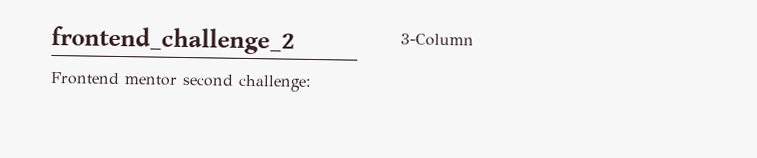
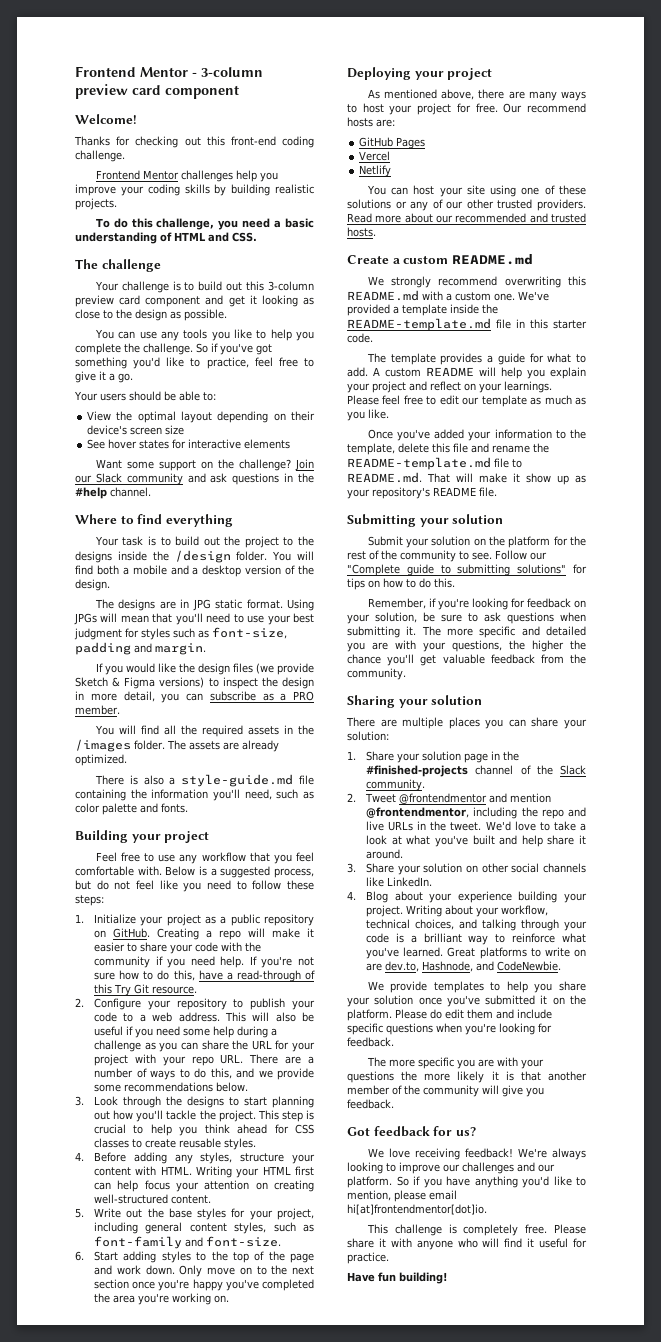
- frontend_challenge_2
- Frontend mentor second challenge: 3-Column
+ Frontend Mentor - 3-column preview card component
+ Welcome!
+ Thanks for checking out this front-end coding challenge.
+ Frontend Mentor challenges help you improve your coding skills by building realistic projects.
+ To do this challenge, you need a basic understanding of HTML and CSS.
+ The challenge
+ Your challenge is to build out this 3-column preview card component and get it looking as close to the design as possible.
+ You can use any tools you like to help you complete the challenge. So if you've got something you'd like to practice, feel free to give it a go.
+ Your users should be able to:
+ View the optimal layout depending on their device's screen size
+ See hover states for interactive elements
+ Want some support on the challenge? Join our Slack community and ask questions in the #help channel.
+ Where to find everything
+ Your task is to build out the project to the designs inside the /design folder. You will find both a mobile and a desktop version of the design.
+ The designs are in JPG static format. Using JPGs will mean that you'll need to use your best judgment for styles such as font-size, padding and margin.
+ If you would like the design files (we provide Sketch & Figma versions) to inspect the design in more detail, you can subscribe as a PRO member.
+ You will find all the required assets in the /images folder. The assets are already optimized.
+ There is also a style-guide.md file containing the information you'll need, such as color palette and fonts.
+ Building your project
+ Feel free to use any workflow that you feel comfortable with. Below is a suggested process, but do not feel like you need to follow these steps:
+ 1. Initialize your project as a public repository on GitHub. Creating a repo will make it easier to share your code with the community if you need help. If you're not sure how to do this, have a read-through of this Try Git resource.
+ 2. Configure your repository to publish your code to a web address. This will also be useful if you need some help during a challenge as you can share the URL for your project with your repo URL. There are a number of ways to do this, and we provide some recommendations below.
+ 3. Look through the designs to start planning out how you'll tackle the project. This step is crucial to help you think ahead for CSS classes to create reusable styles.
+ 4. Before adding any styles, structure your content with HTML. Writing your HTML first can help focus your attention on creating well-structured content.
+ 5. Write out the base styles for your project, including general content styles, such as font-family and font-size.
+ 6. Start adding styles to the top of the page and work down. Only move on to the next section once you're happy you've completed the area you're working on.
+ Deploying your project
+ As mentioned above, there are many ways to host your project for free. Our recommend hosts are:
+ GitHub Pages
+ Vercel
+ Netlify
+ You can host your site using one of these solutions or any of our other trusted providers. Read more about our recommended and trusted hosts.
+ Create a custom README.md
+ We strongly recommend overwriting this README.md with a custom one. We've provided a template inside the README-template.md file in this starter code.
+ The template provides a guide for what to add. A custom README will help you explain your project and reflect on your learnings. Please feel free to edit our template as much as you like.
+ Once you've added your information to the template, delete this file and rename the README-template.md file to README.md. That will make it show up as your repository's README file.
+ Submitting your solution
+ Submit your solution on the platform for the rest of the community to see. Follow our "Complete guide to submitting solutions" for tips on how to do this.
+ Remember, if you're looking for feedback on your solution, be sure to ask questions when submitting it. The more specific and detailed you are with your questions, the higher the chance you'll get valuable feedback from the community.
+ Sharing your solution
+ There are multiple places you can share your solution:
+ 1. Share your solution page in the #finished-projects channel of the Slack community.
+ 2. Tweet @frontendmentor and mention @frontendmentor, including the repo and live URLs in the tweet. We'd love to take a look at what you've built and help share it around.
+ 3. Share your solution on other social channels like LinkedIn.
+ 4. Blog about your experience building your project. Writing about your workflow, technical choices, and talking through your code is a brilliant way to reinforce what you've learned. Great platforms to write on are dev.to, Hashnode, and CodeNewbie.
+ We provide templates to help you share your solution once you've submitted it on the platform. Please do edit them and include specific questions when you're looking for feedback.
+ The more specific you are with your questions the more likely it is that another member of the community will give you feedback.
+ Got feedback for us?
+ We love receiving feedback! We're always looking to improve our challenges and our platform. So if you have anything you'd like to mention, please email hi[at]frontendmentor[dot]io.
+ This challenge is completely free. Please share it with anyone who will find it useful for practice.
+ Have fun building!

